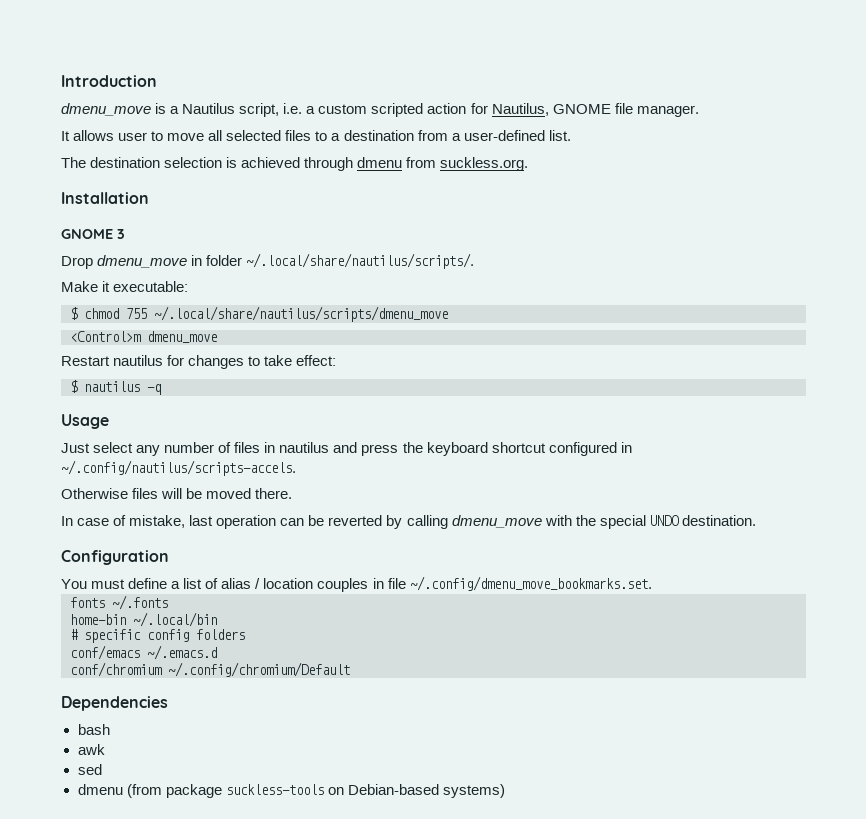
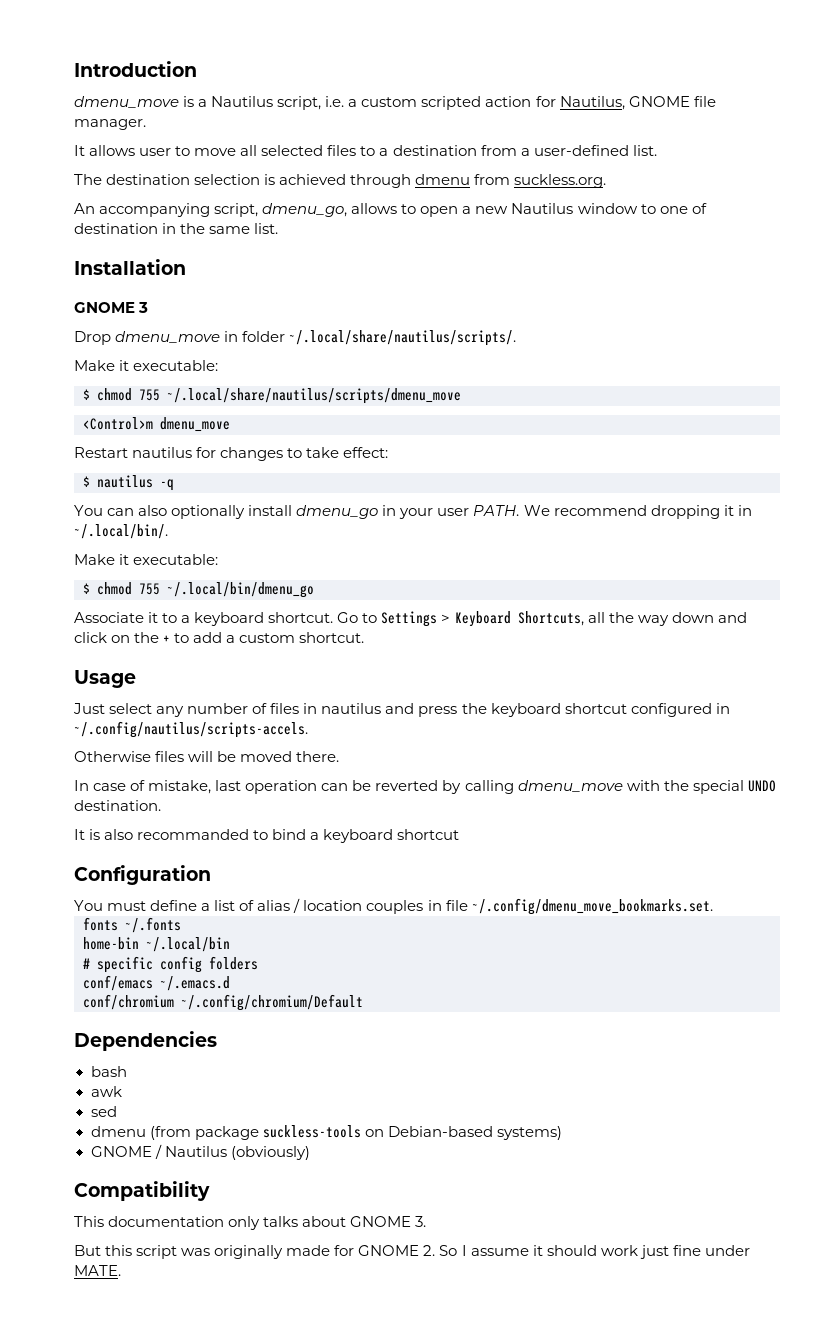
+ An accompanying script, dmenu_go, allows to open a new Nautilus window to one of destination in the same list.
+ You can also optionally install dmenu_go in your user PATH. We recommend dropping it in ~/.local/bin/.
+ Make it executable:
+ $ chmod 755 ~/.local/bin/dmenu_go
+ Associate it to a keyboard shortcut. Go to Settings > Keyboard Shortcuts, all the way down and click on the + to add a custom shortcut.
+ It is also recommanded to bind a keyboard shortcut
+ GNOME / Nautilus (obviously)
+ Compatibility
+ This documentation only talks about GNOME 3.
+ But this script was originally made for GNOME 2. So I assume it should work just fine under MATE.

